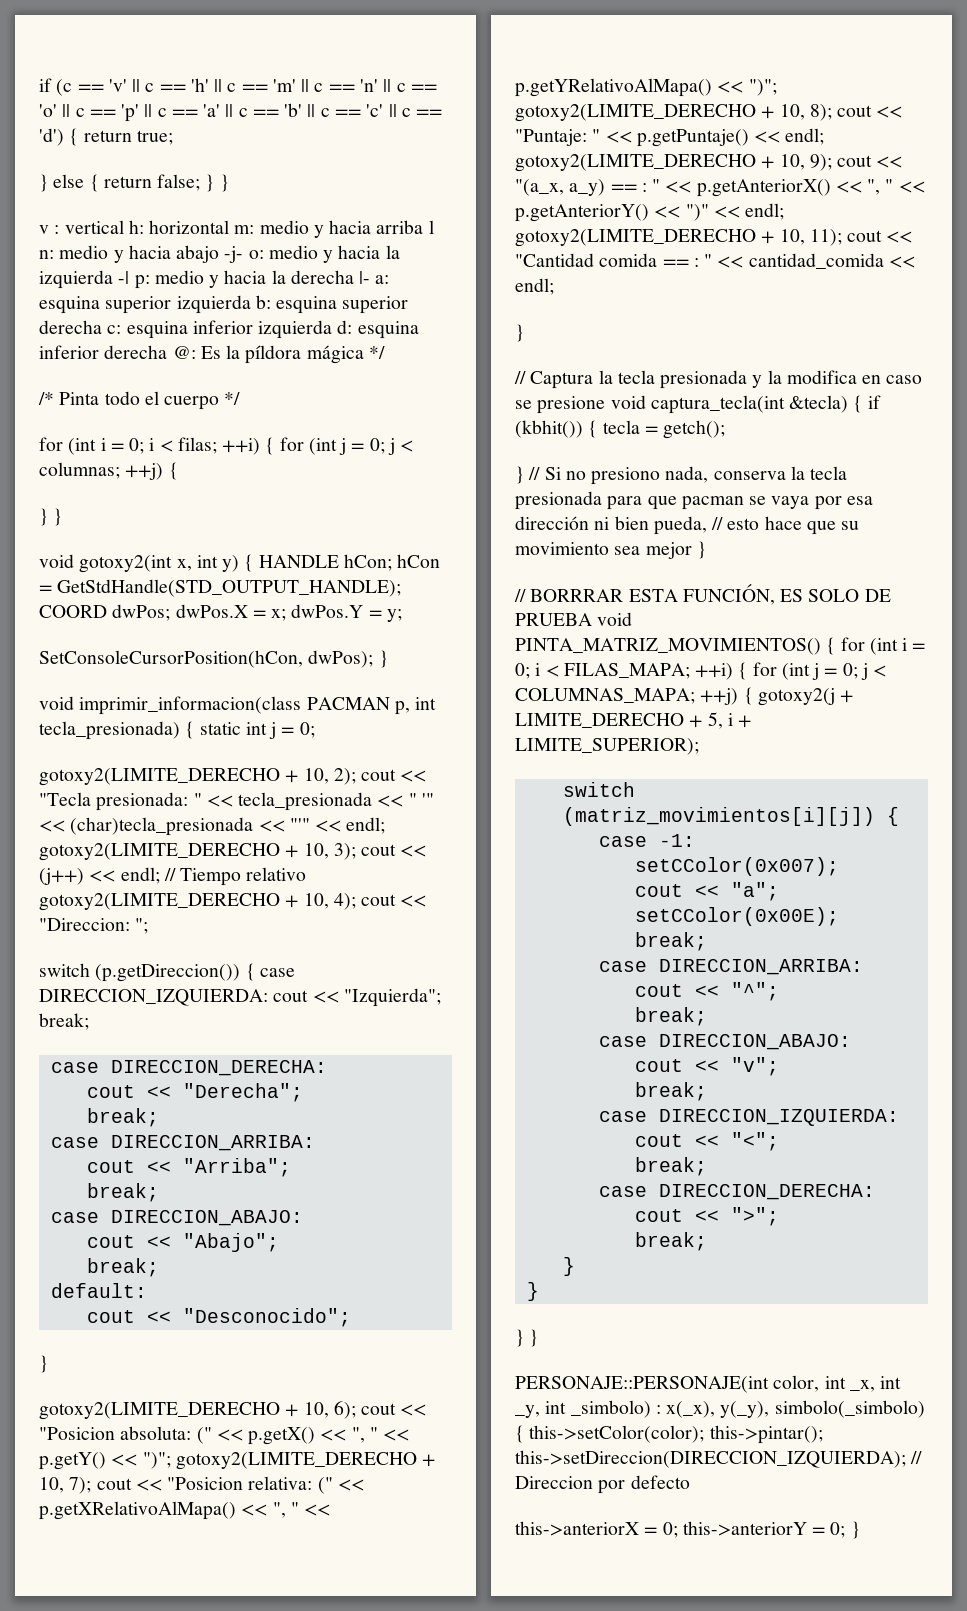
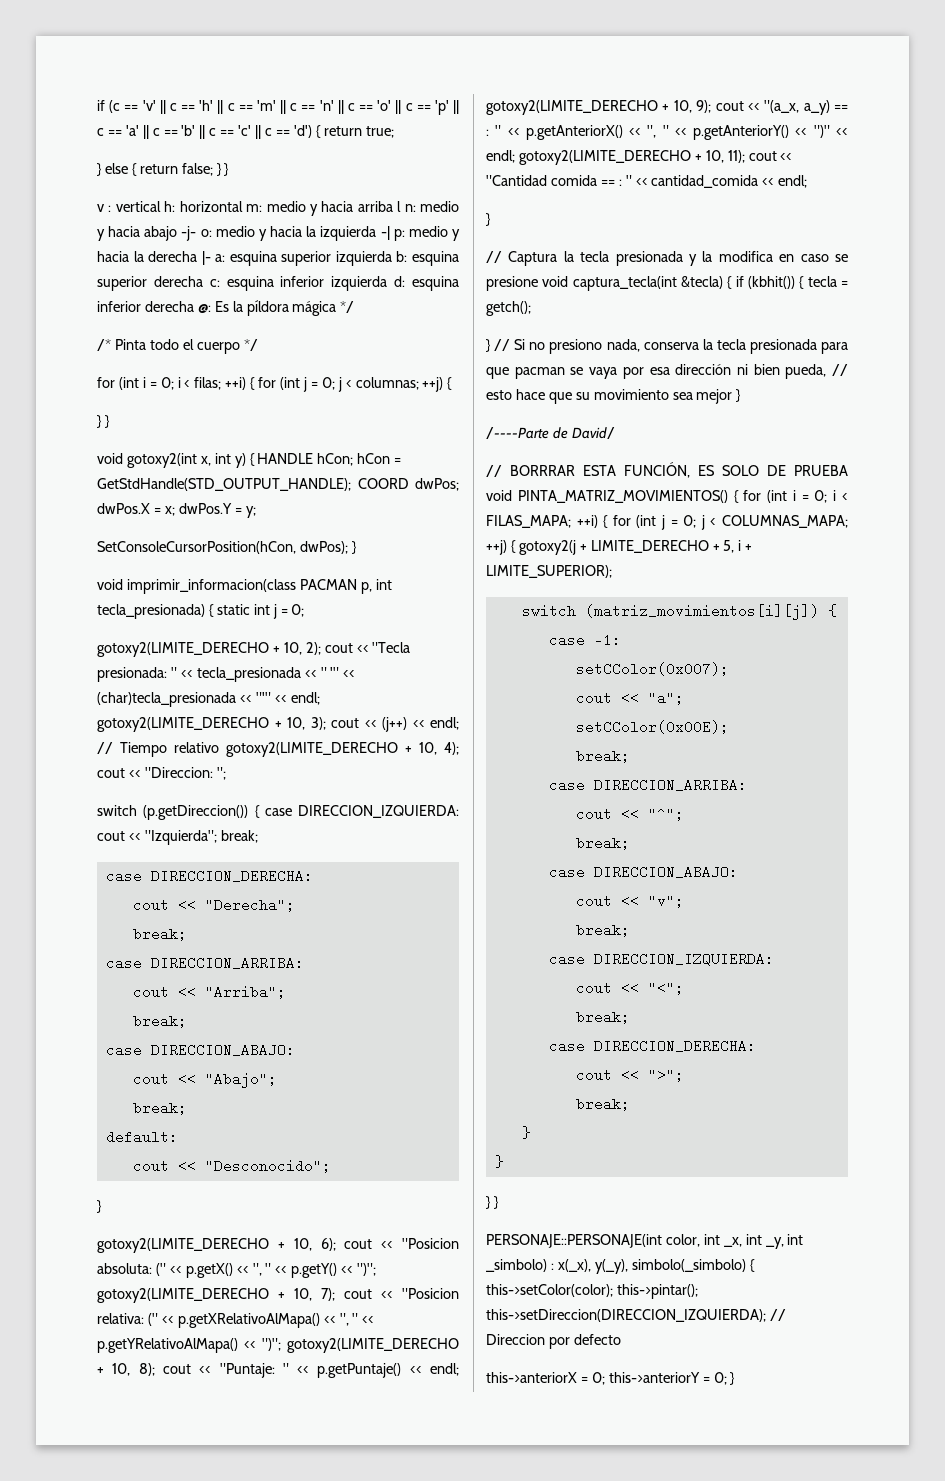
+ /----Parte de David/

